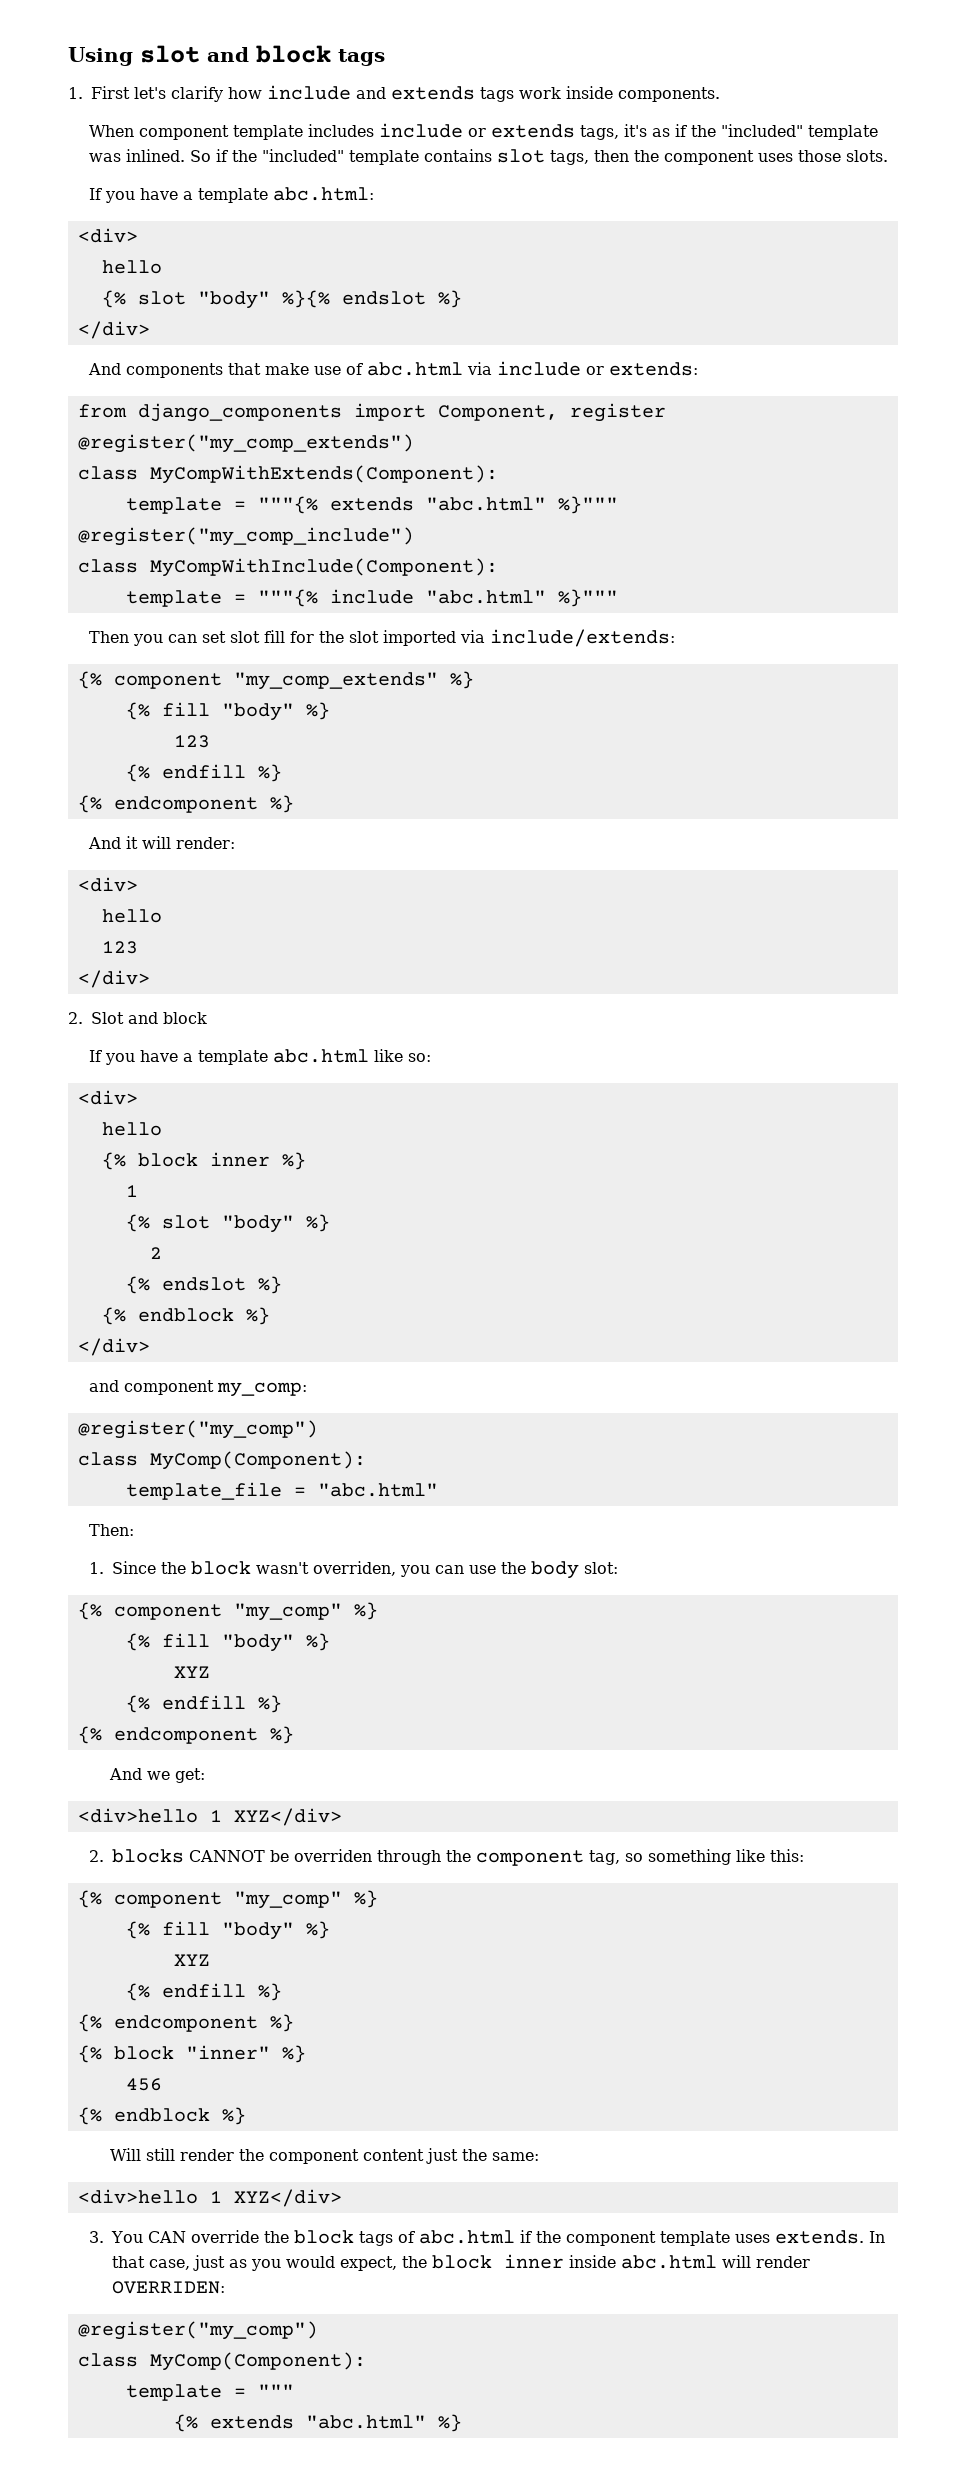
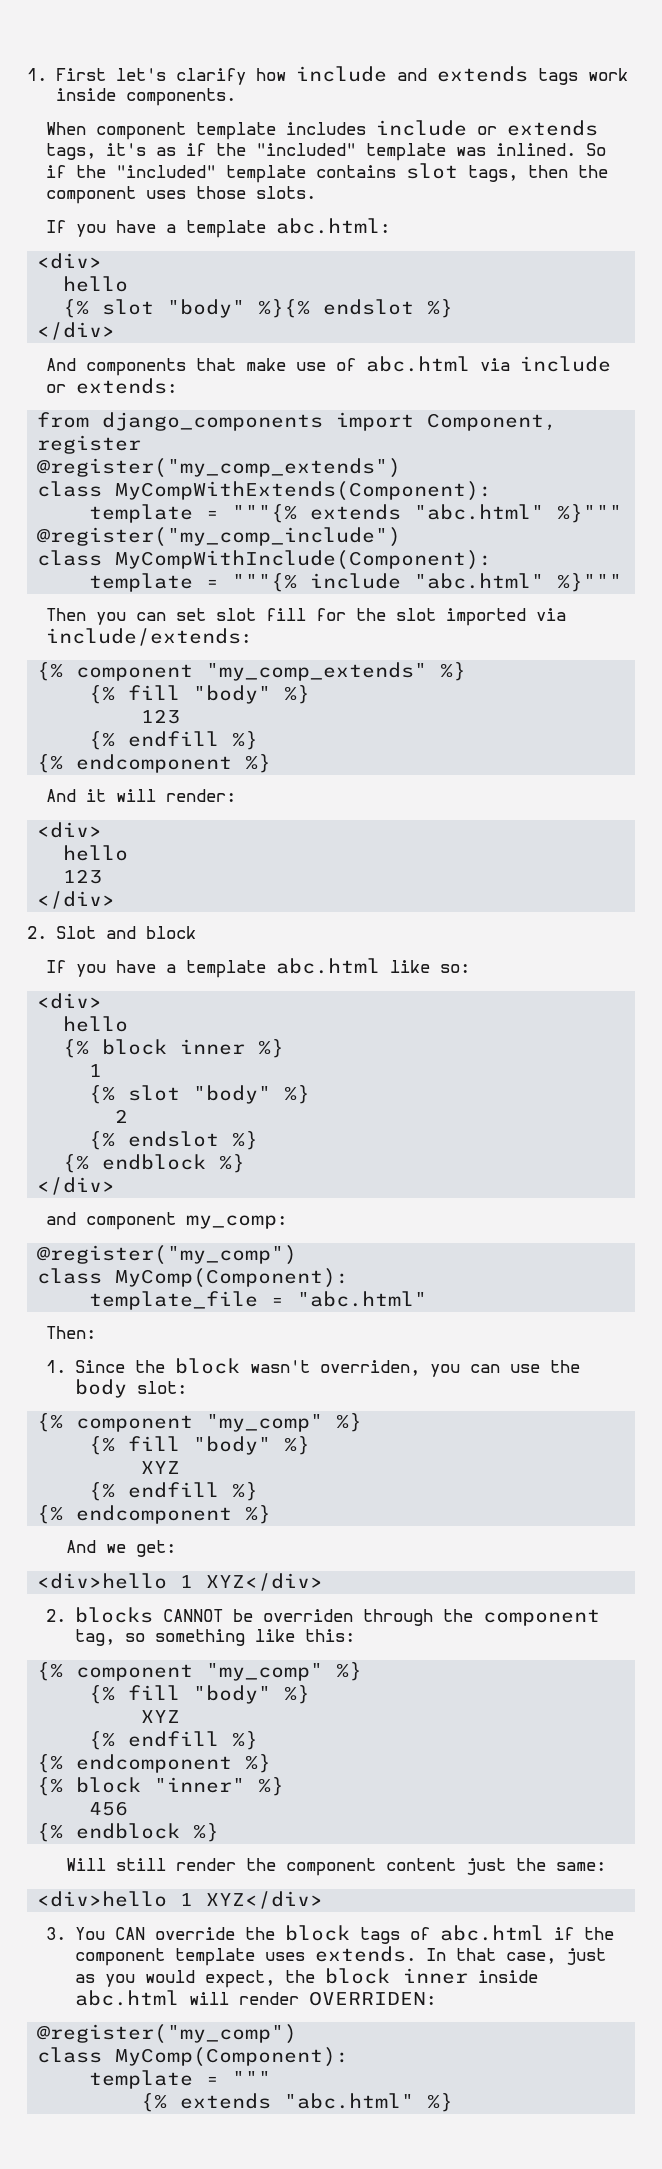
- Using slot and block tags

